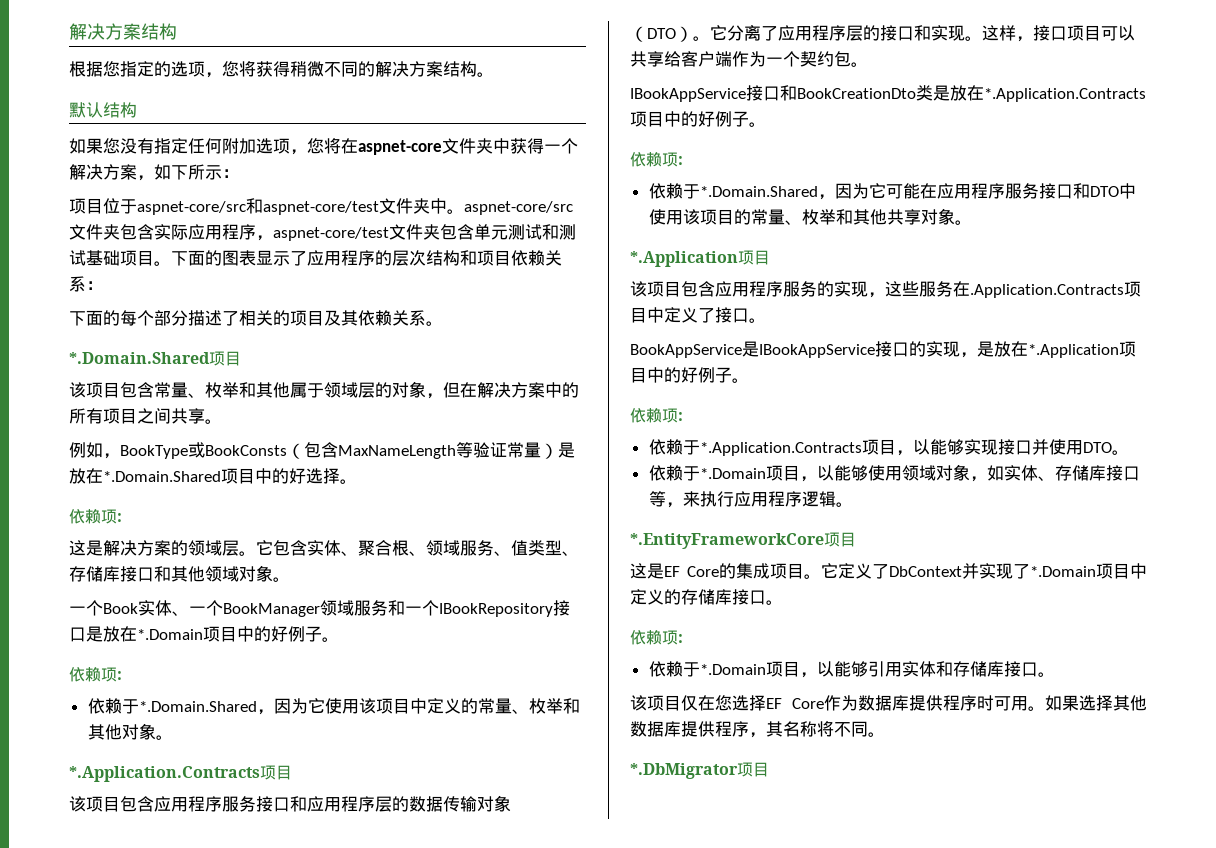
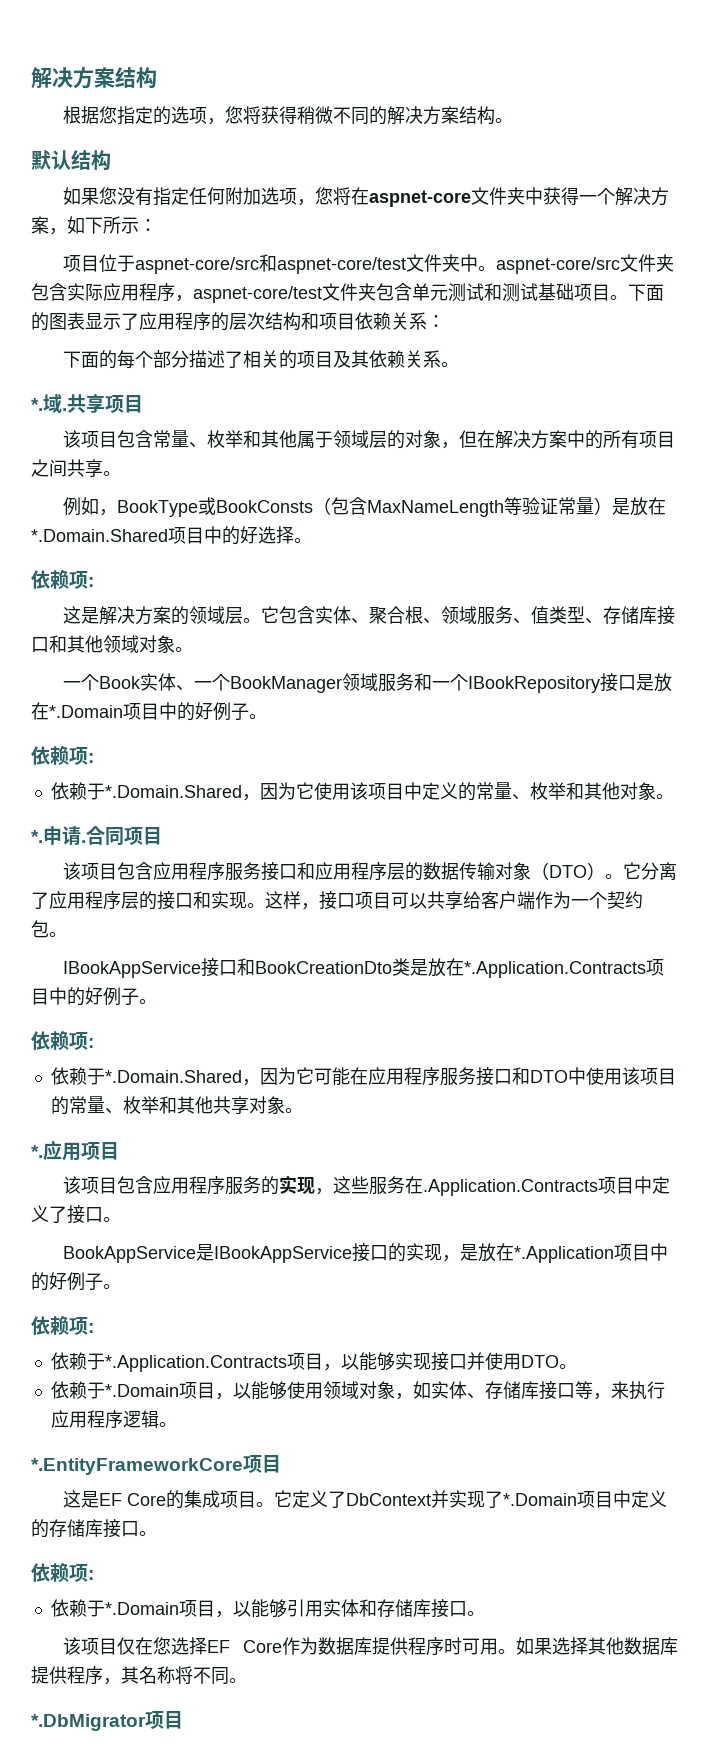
  下面的每个部分描述了相关的项目及其依赖关系。
- *.Domain.Shared项目
+ *.域.共享项目
  依赖于*.Domain.Shared，因为它使用该项目中定义的常量、枚举和其他对象。
- *.Application.Contracts项目
+ *.申请.合同项目
  依赖于*.Domain.Shared，因为它可能在应用程序服务接口和DTO中使用该项目的常量、枚举和其他共享对象。
- *.Application项目
+ *.应用项目

